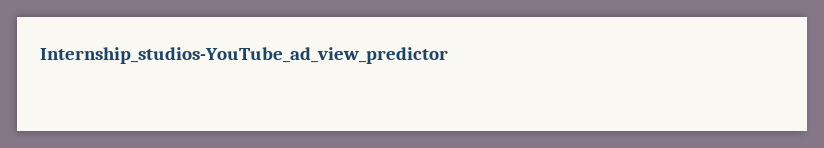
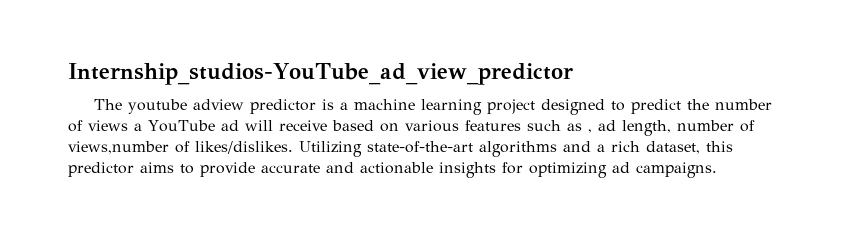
+ The youtube adview predictor is a machine learning project designed to predict the number of views a YouTube ad will receive based on various features such as , ad length, number of views,number of likes/dislikes. Utilizing state-of-the-art algorithms and a rich dataset, this predictor aims to provide accurate and actionable insights for optimizing ad campaigns.

